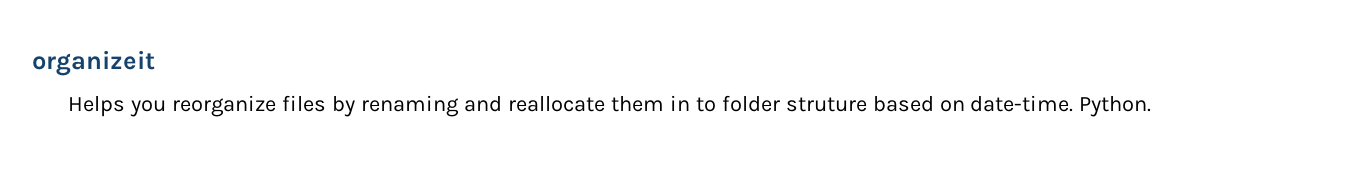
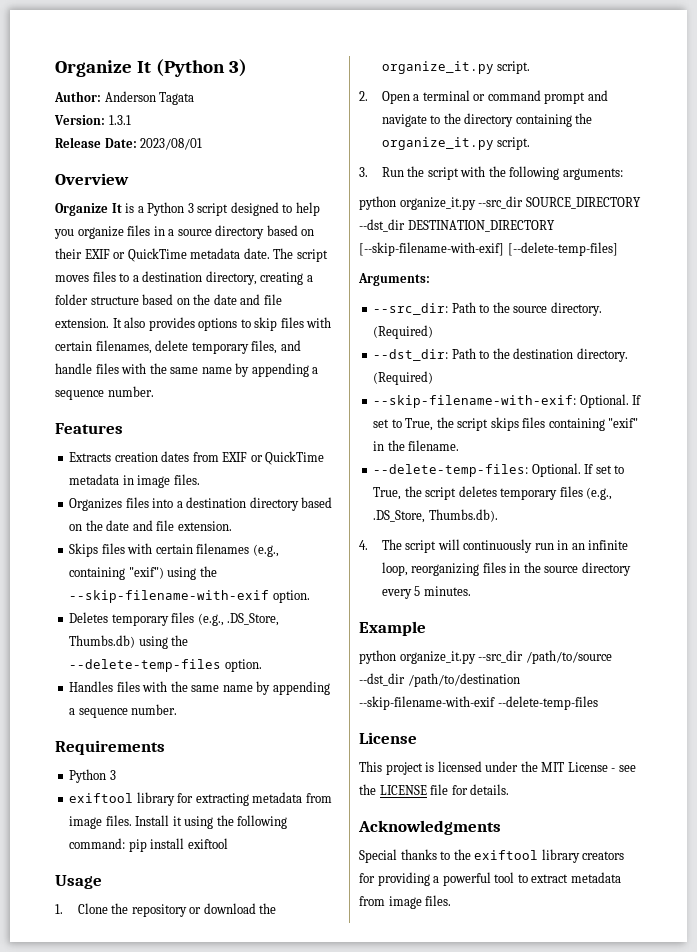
- organizeit
- Helps you reorganize files by renaming and reallocate them in to folder struture based on date-time. Python.
+ Organize It (Python 3)
+ Author: Anderson Tagata
+ Version: 1.3.1
+ Release Date: 2023/08/01
+ Overview
+ Organize It is a Python 3 script designed to help you organize files in a source directory based on their EXIF or QuickTime metadata date. The script moves files to a destination directory, creating a folder structure based on the date and file extension. It also provides options to skip files with certain filenames, delete temporary files, and handle files with the same name by appending a sequence number.
+ Features
+ Extracts creation dates from EXIF or QuickTime metadata in image files.
+ Organizes files into a destination directory based on the date and file extension.
+ Skips files with certain filenames (e.g., containing "exif") using the --skip-filename-with-exif option.
+ Deletes temporary files (e.g., .DS_Store, Thumbs.db) using the --delete-temp-files option.
+ Handles files with the same name by appending a sequence number.
+ Requirements
+ Python 3
+ exiftool library for extracting metadata from image files. Install it using the following command: pip install exiftool
+ Usage
+ 1. Clone the repository or download the organize_it.py script.
+ 2. Open a terminal or command prompt and navigate to the directory containing the organize_it.py script.
+ 3. Run the script with the following arguments:
+ python organize_it.py --src_dir SOURCE_DIRECTORY --dst_dir DESTINATION_DIRECTORY [--skip-filename-with-exif] [--delete-temp-files]
+ Arguments:
+ --src_dir: Path to the source directory. (Required)
+ --dst_dir: Path to the destination directory. (Required)
+ --skip-filename-with-exif: Optional. If set to True, the script skips files containing "exif" in the filename.
+ --delete-temp-files: Optional. If set to True, the script deletes temporary files (e.g., .DS_Store, Thumbs.db).
+ 4. The script will continuously run in an infinite loop, reorganizing files in the source directory every 5 minutes.
+ Example
+ python organize_it.py --src_dir /path/to/source --dst_dir /path/to/destination --skip-filename-with-exif --delete-temp-files
+ License
+ This project is licensed under the MIT License - see the LICENSE file for details.
+ Acknowledgments
+ Special thanks to the exiftool library creators for providing a powerful tool to extract metadata from image files.

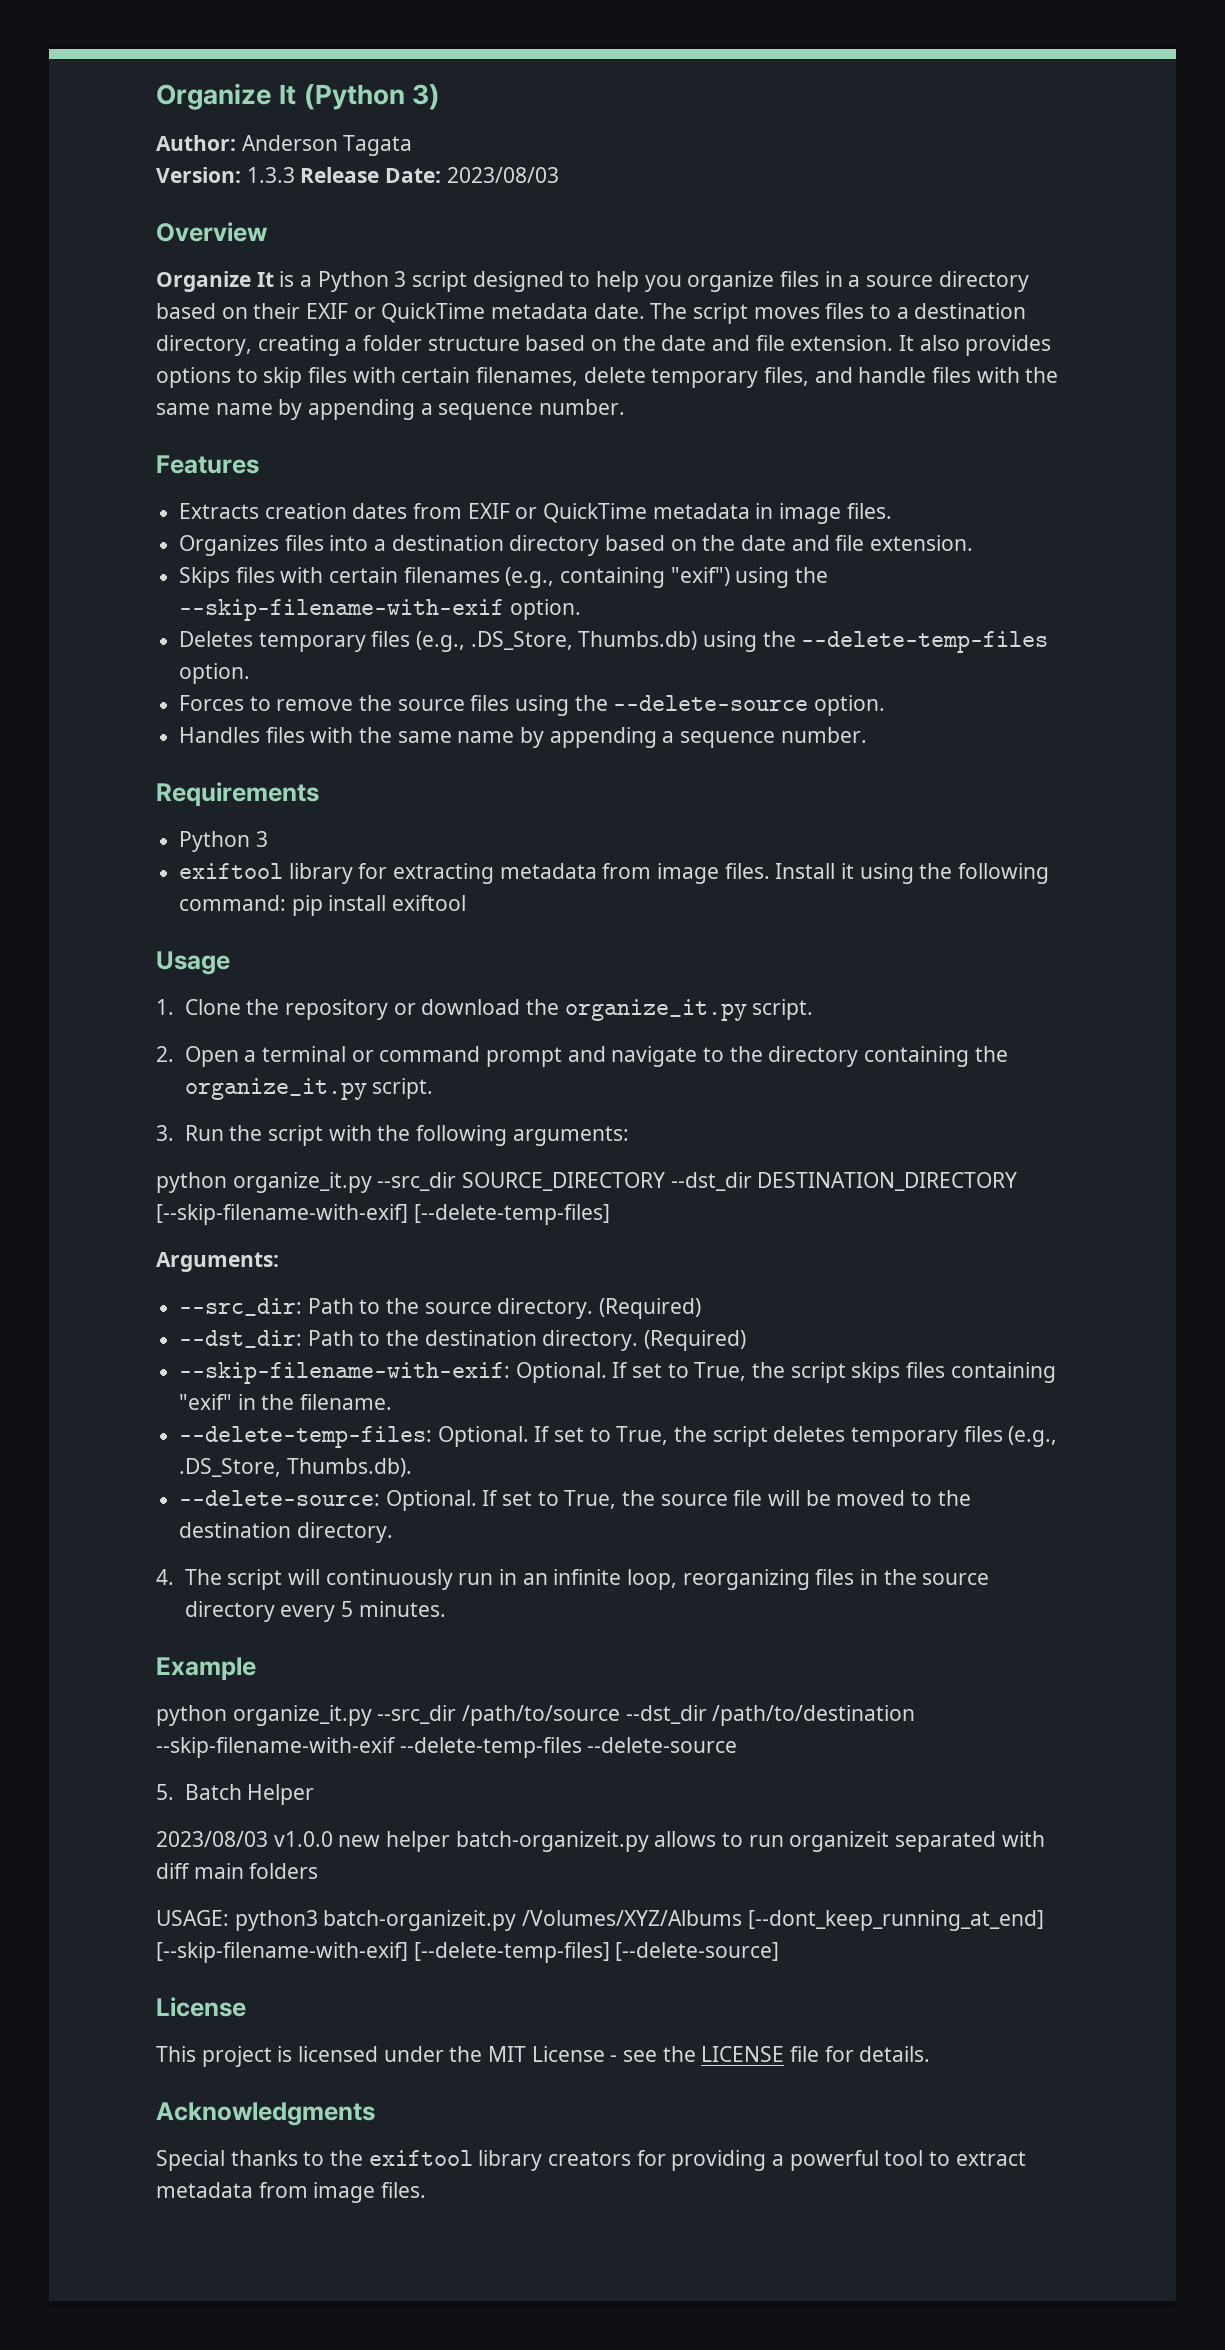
- Version: 1.3.1
- Release Date: 2023/08/01
+ Version: 1.3.3 Release Date: 2023/08/03
+ Forces to remove the source files using the --delete-source option.
+ --delete-source: Optional. If set to True, the source file will be moved to the destination directory.
- python organize_it.py --src_dir /path/to/source --dst_dir /path/to/destination --skip-filename-with-exif --delete-temp-files
+ python organize_it.py --src_dir /path/to/source --dst_dir /path/to/destination --skip-filename-with-exif --delete-temp-files --delete-source
+ 5. Batch Helper
+ 2023/08/03 v1.0.0 new helper batch-organizeit.py allows to run organizeit separated with diff main folders
+ USAGE: python3 batch-organizeit.py /Volumes/XYZ/Albums [--dont_keep_running_at_end] [--skip-filename-with-exif] [--delete-temp-files] [--delete-source]

